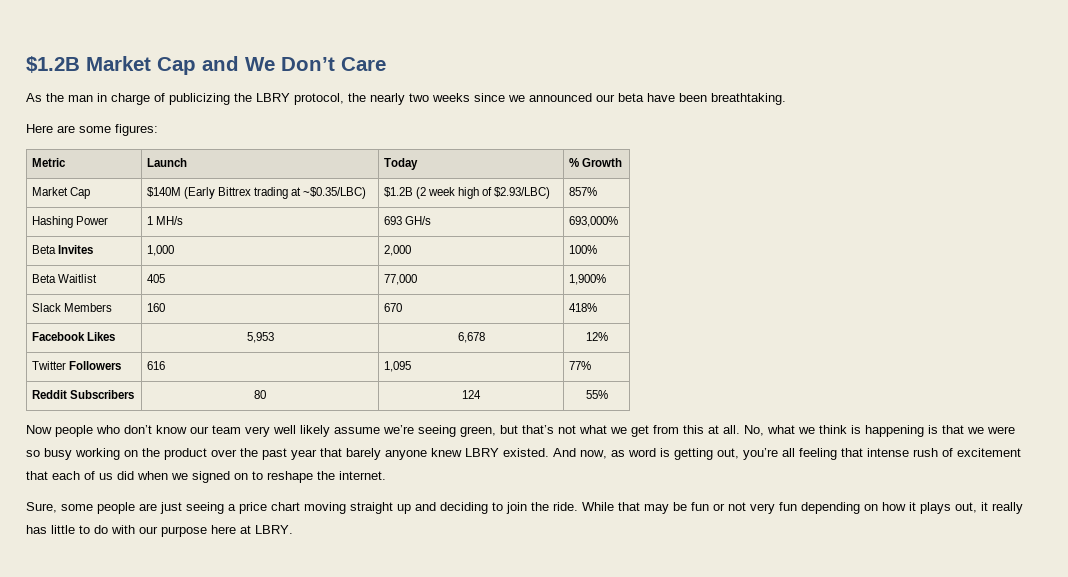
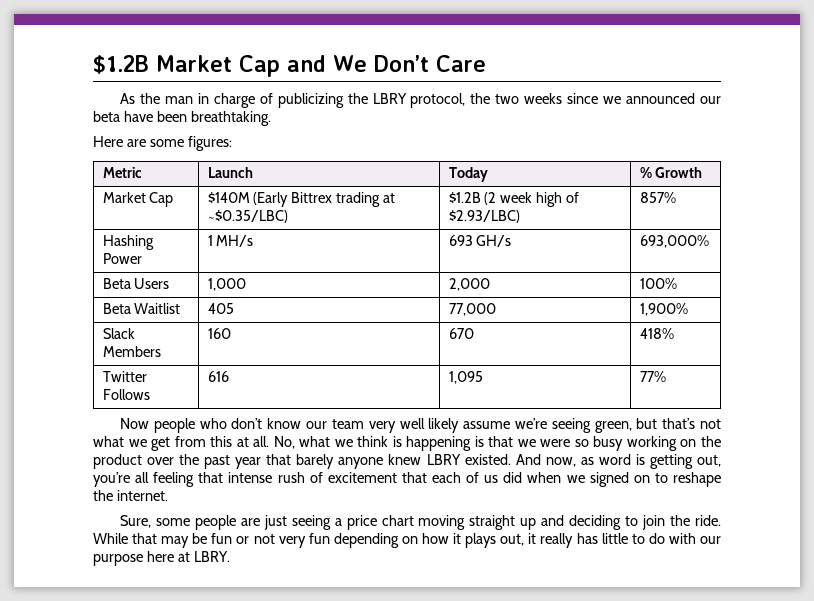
- As the man in charge of publicizing the LBRY protocol, the nearly two weeks since we announced our beta have been breathtaking.
+ As the man in charge of publicizing the LBRY protocol, the two weeks since we announced our beta have been breathtaking.
- Beta Invites | 1,000 | 2,000 | 100%
+ Beta Users | 1,000 | 2,000 | 100%
- Facebook Likes | 5,953 | 6,678 | 12%
- Twitter Followers | 616 | 1,095 | 77%
+ Twitter Follows | 616 | 1,095 | 77%
- Reddit Subscribers | 80 | 124 | 55%

